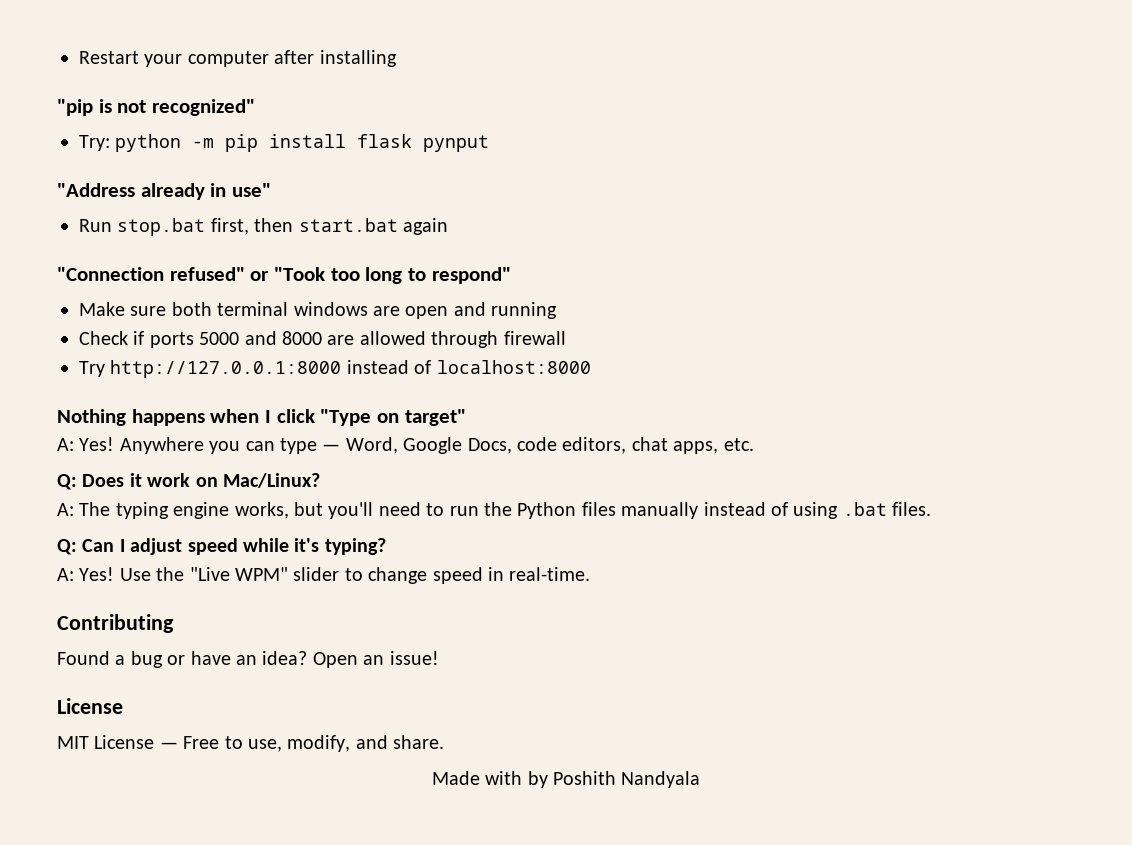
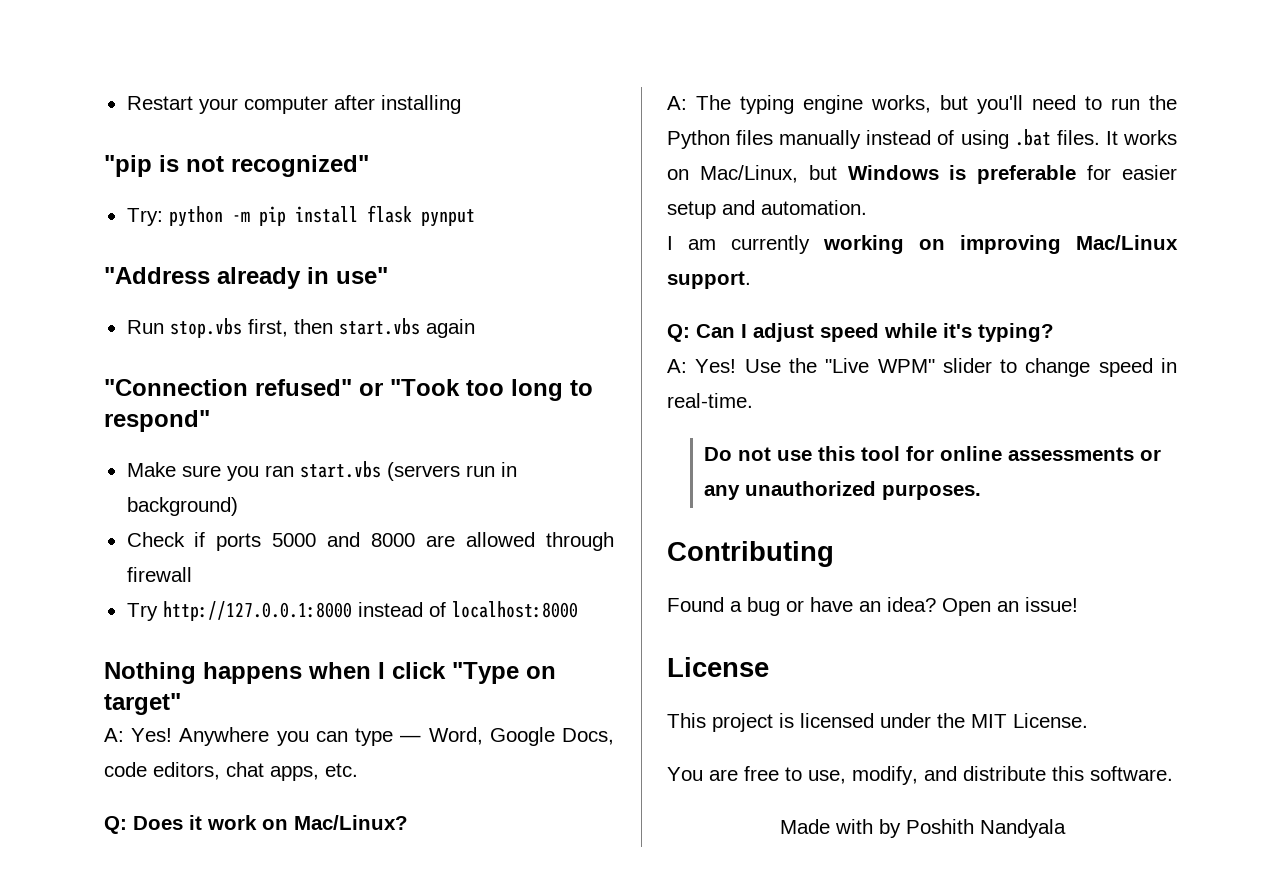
- Run stop.bat first, then start.bat again
+ Run stop.vbs first, then start.vbs again
- Make sure both terminal windows are open and running
+ Make sure you ran start.vbs (servers run in background)
+ It works on Mac/Linux, but Windows is preferable for easier setup and automation.
+ I am currently working on improving Mac/Linux support.
+ Do not use this tool for online assessments or any unauthorized purposes.
- MIT License — Free to use, modify, and share.
+ This project is licensed under the MIT License.
+ You are free to use, modify, and distribute this software.

